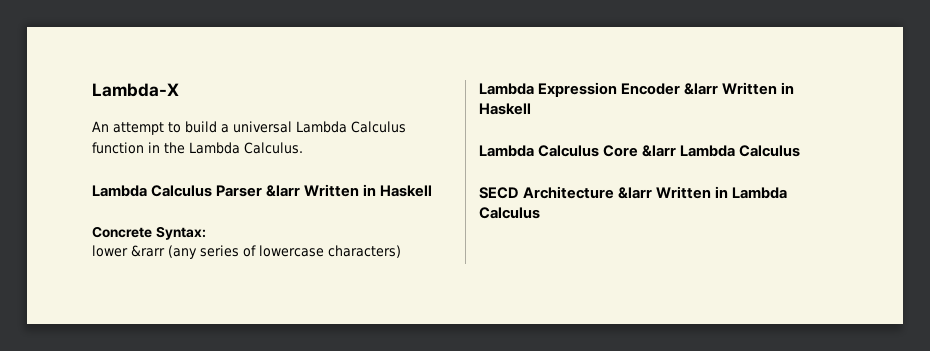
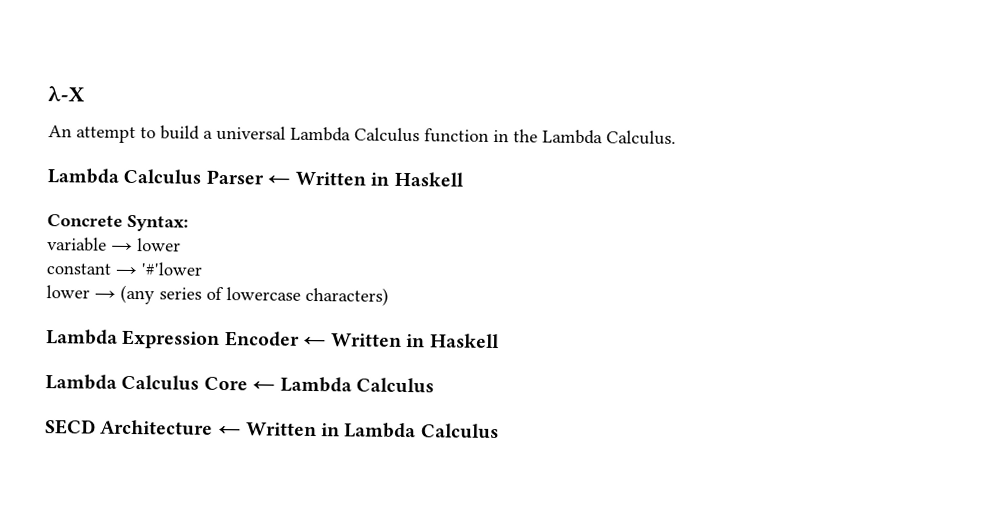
- Lambda-X
+ λ-X
- Lambda Calculus Parser &larr Written in Haskell
+ Lambda Calculus Parser ← Written in Haskell
- lower &rarr (any series of lowercase characters)
+ variable → lower
+ constant → '#'lower
+ lower → (any series of lowercase characters)
- Lambda Expression Encoder &larr Written in Haskell
+ Lambda Expression Encoder ← Written in Haskell
- Lambda Calculus Core &larr Lambda Calculus
+ Lambda Calculus Core ← Lambda Calculus
- SECD Architecture &larr Written in Lambda Calculus
+ SECD Architecture ← Written in Lambda Calculus

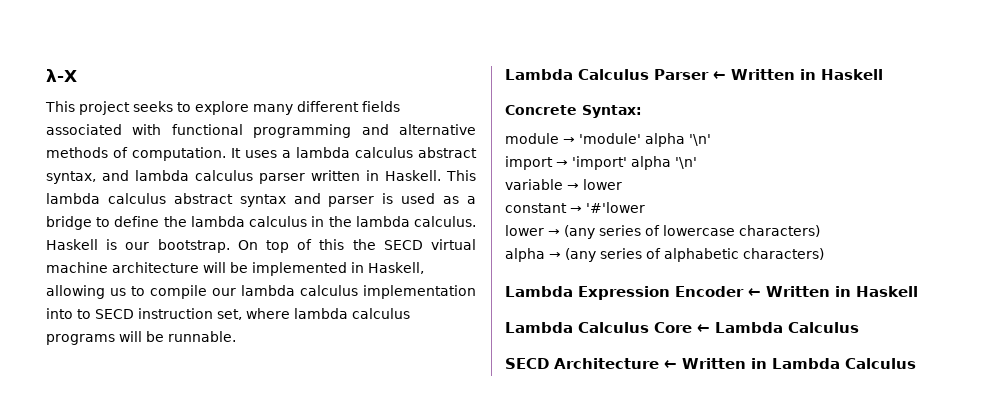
- An attempt to build a universal Lambda Calculus function in the Lambda Calculus.
+ This project seeks to explore many different fields associated with functional programming and alternative methods of computation. It uses a lambda calculus abstract syntax, and lambda calculus parser written in Haskell. This lambda calculus abstract syntax and parser is used as a bridge to define the lambda calculus in the lambda calculus. Haskell is our bootstrap. On top of this the SECD virtual machine architecture will be implemented in Haskell, allowing us to compile our lambda calculus implementation into to SECD instruction set, where lambda calculus programs will be runnable.
+ module → 'module' alpha '\n'
+ import → 'import' alpha '\n'
+ alpha → (any series of alphabetic characters)

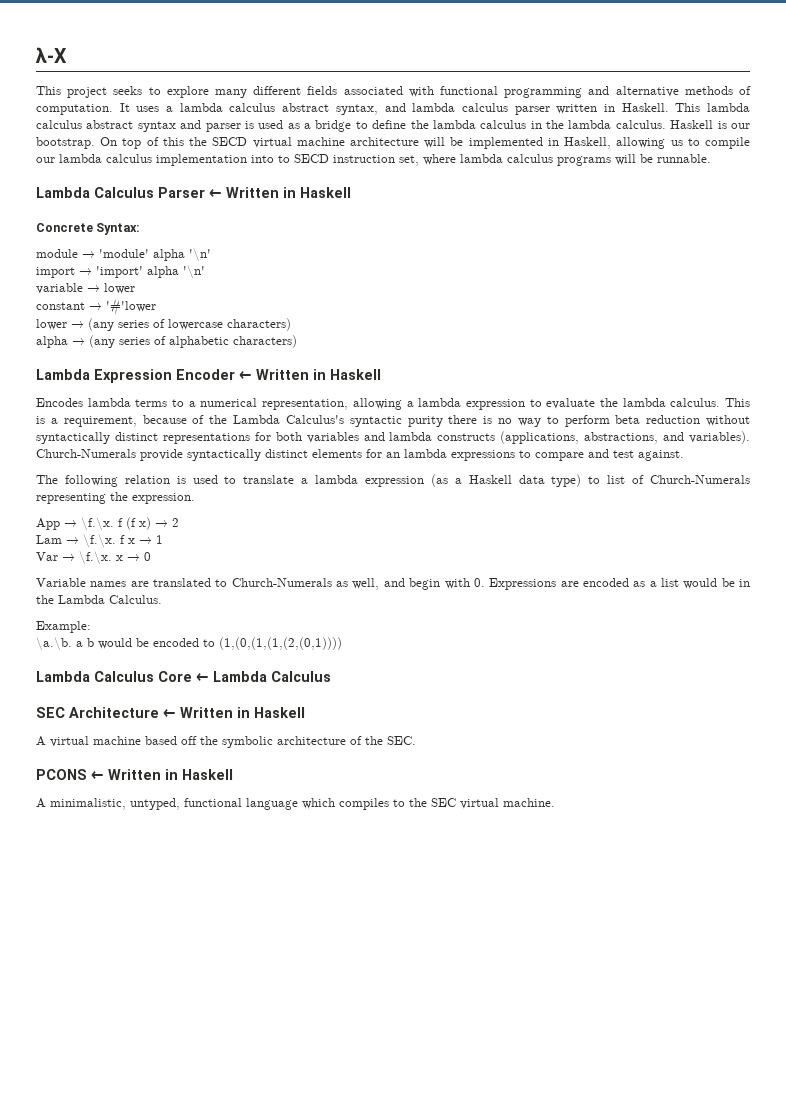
+ Encodes lambda terms to a numerical representation, allowing a lambda expression to evaluate the lambda calculus. This is a requirement, because of the Lambda Calculus's syntactic purity there is no way to perform beta reduction without syntactically distinct representations for both variables and lambda constructs (applications, abstractions, and variables). Church-Numerals provide syntactically distinct elements for an lambda expressions to compare and test against.
+ The following relation is used to translate a lambda expression (as a Haskell data type) to list of Church-Numerals representing the expression.
+ App → \f.\x. f (f x) → 2
+ Lam → \f.\x. f x → 1
+ Var → \f.\x. x → 0
+ Variable names are translated to Church-Numerals as well, and begin with 0. Expressions are encoded as a list would be in the Lambda Calculus.
+ Example:
+ \a.\b. a b would be encoded to (1,(0,(1,(1,(2,(0,1))))
- SECD Architecture ← Written in Lambda Calculus
+ SEC Architecture ← Written in Haskell
+ A virtual machine based off the symbolic architecture of the SEC.
+ PCONS ← Written in Haskell
+ A minimalistic, untyped, functional language which compiles to the SEC virtual machine.

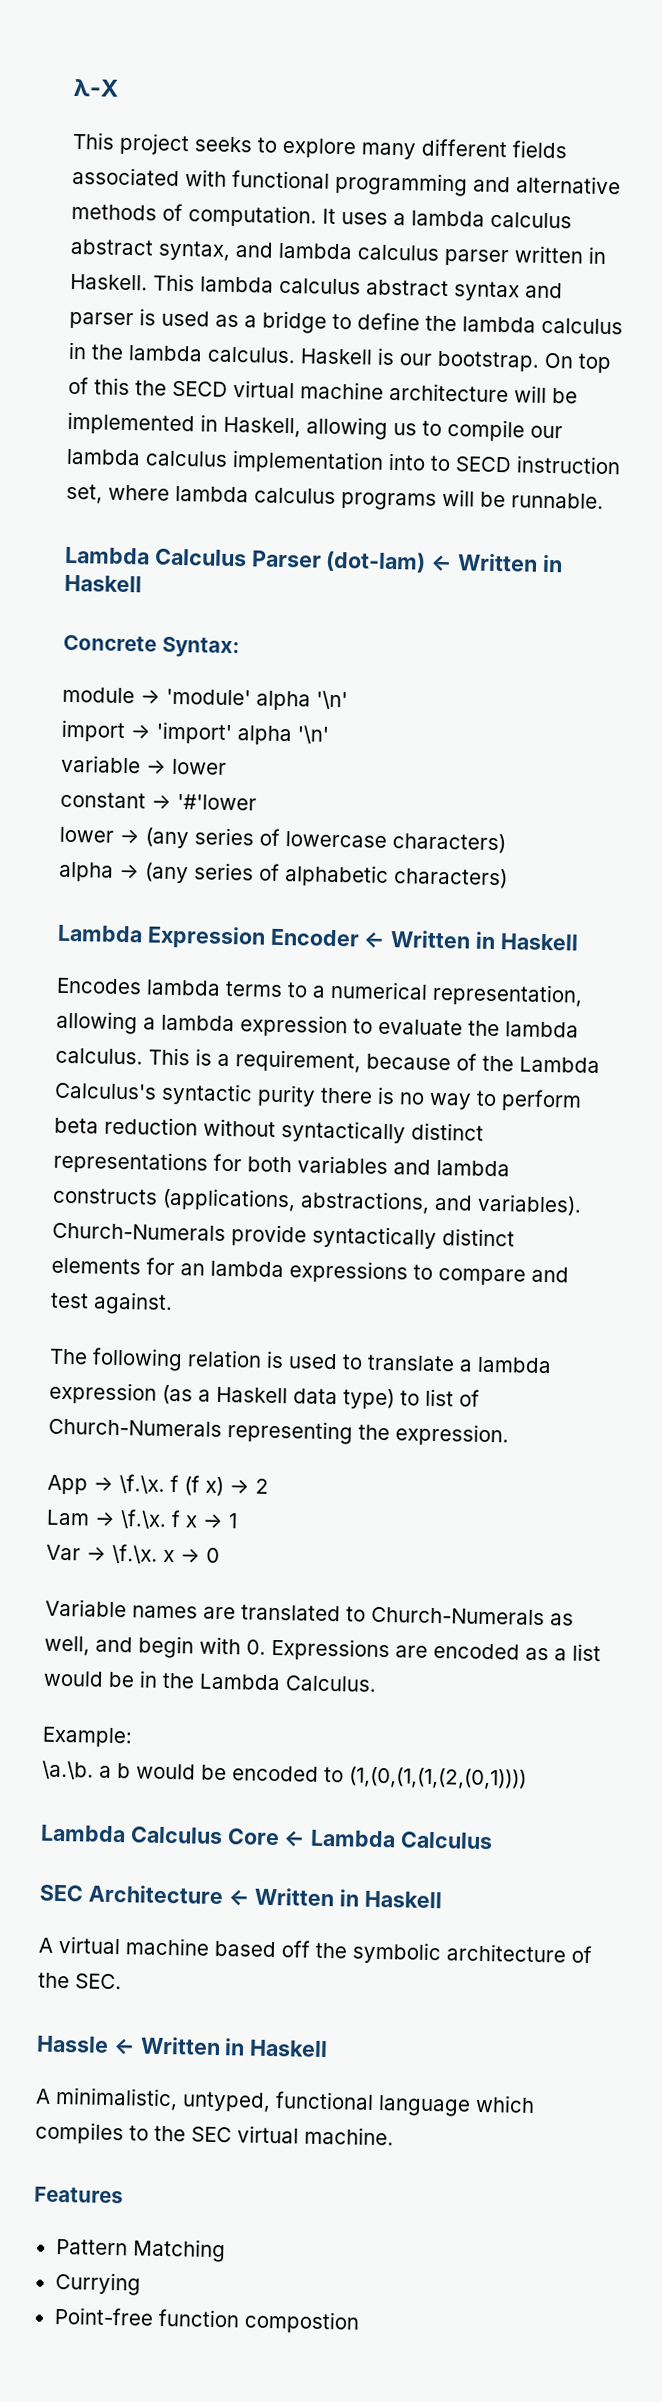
- Lambda Calculus Parser ← Written in Haskell
+ Lambda Calculus Parser (dot-lam) ← Written in Haskell
- PCONS ← Written in Haskell
+ Hassle ← Written in Haskell
+ Features
+ Pattern Matching
+ Currying
+ Point-free function compostion

